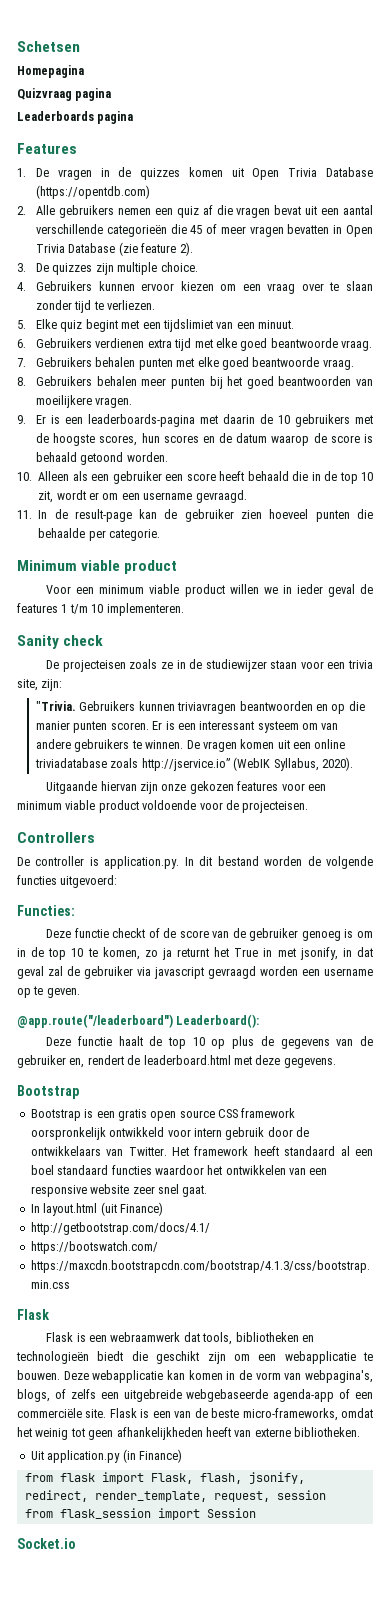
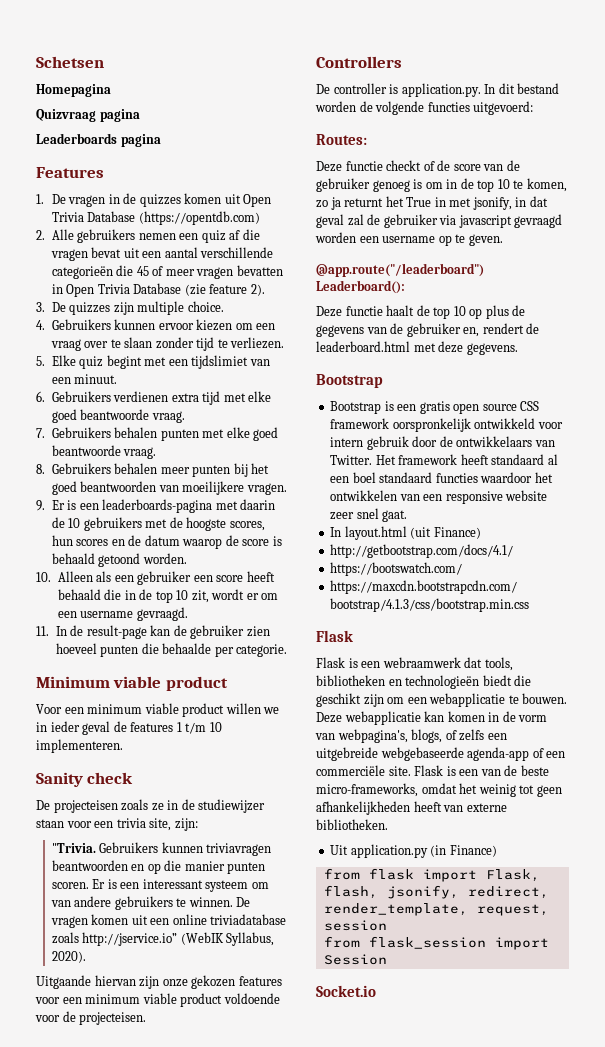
- Functies:
+ Routes:

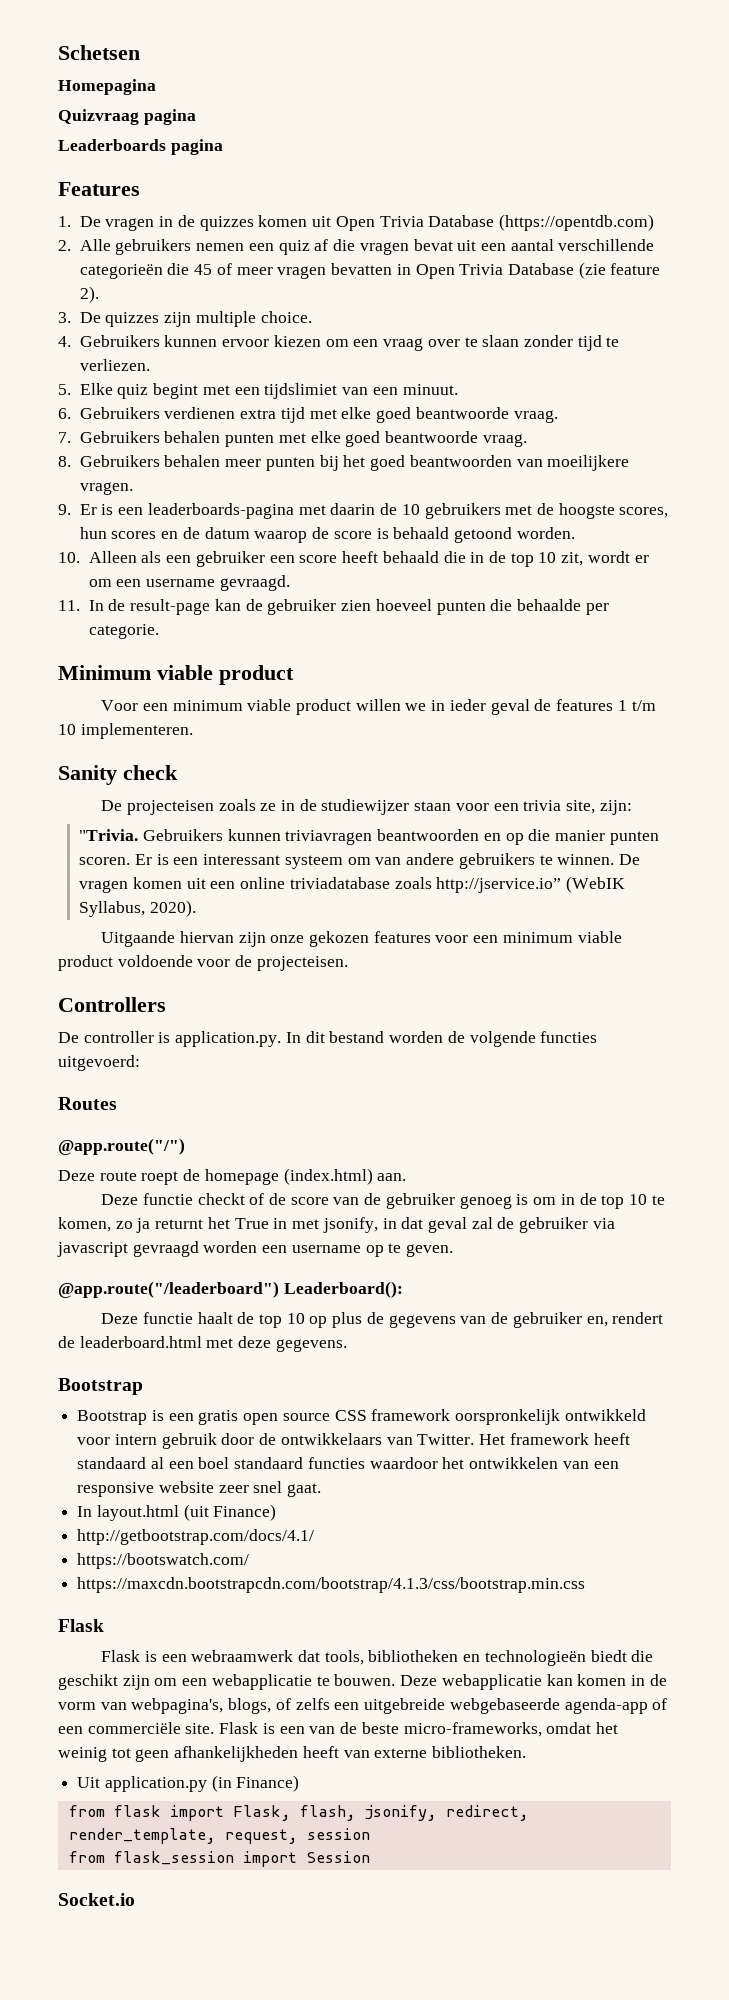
- Routes:
+ Routes
+ @app.route("/")
+ Deze route roept de homepage (index.html) aan.

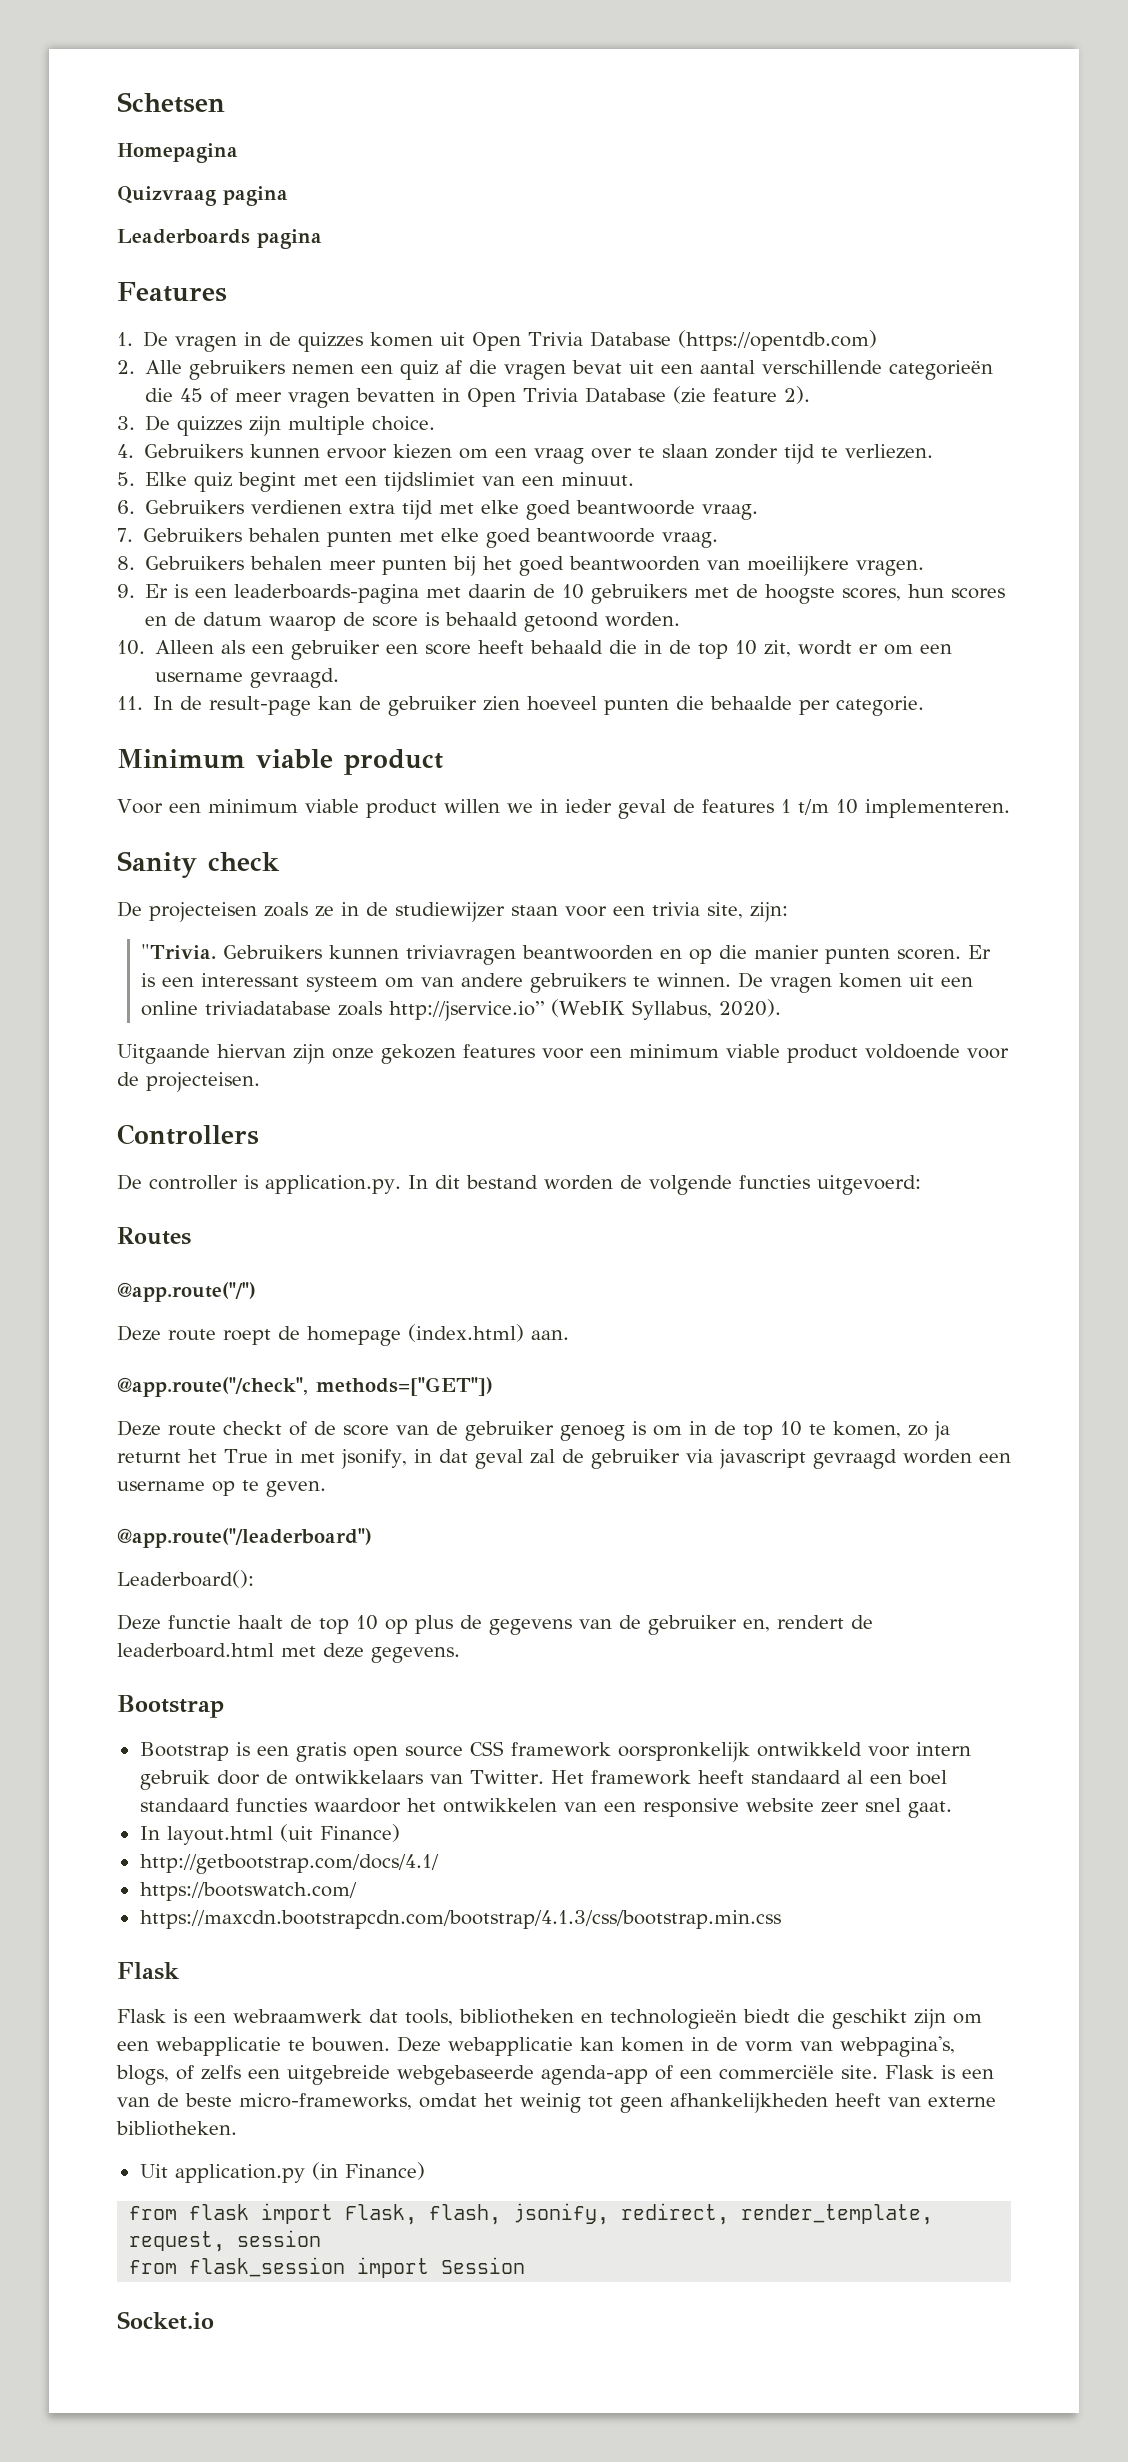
- Deze functie checkt of de score van de gebruiker genoeg is om in de top 10 te komen, zo ja returnt het True in met jsonify, in dat geval zal de gebruiker via javascript gevraagd worden een username op te geven.
+ @app.route("/check", methods=["GET"])
+ Deze route checkt of de score van de gebruiker genoeg is om in de top 10 te komen, zo ja returnt het True in met jsonify, in dat geval zal de gebruiker via javascript gevraagd worden een username op te geven.
- @app.route("/leaderboard") Leaderboard():
+ @app.route("/leaderboard")
+ Leaderboard():

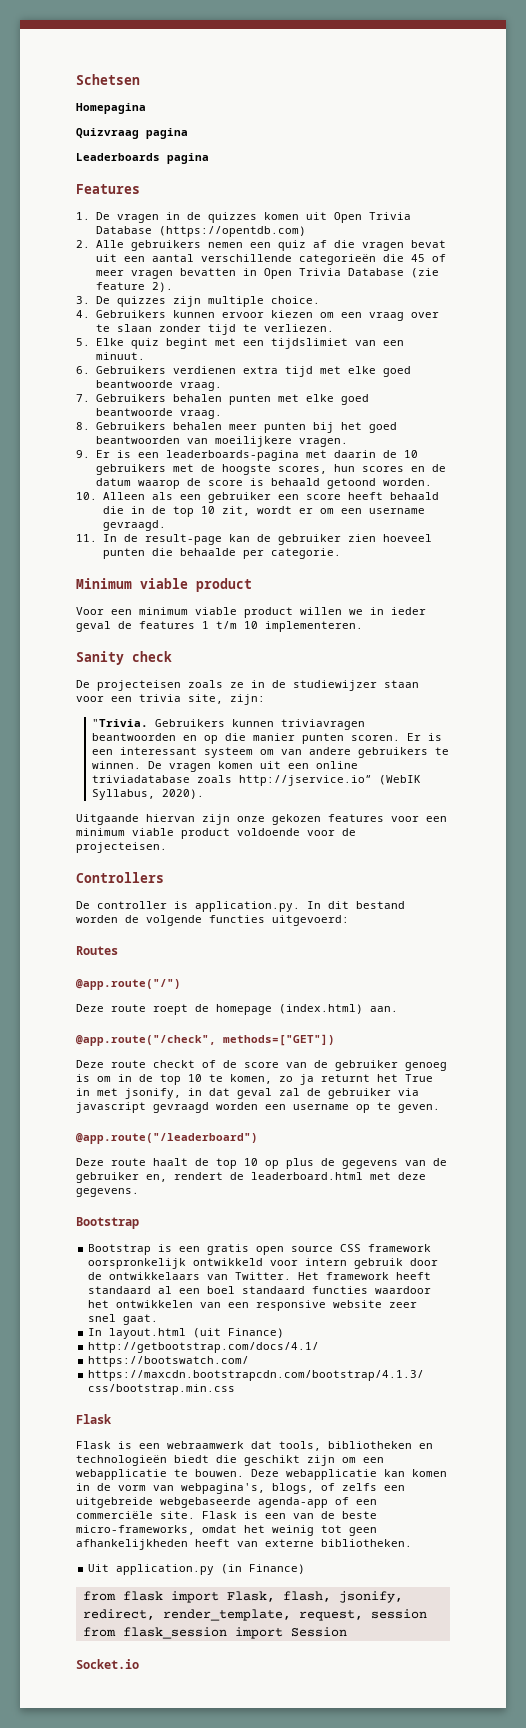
- Leaderboard():
- Deze functie haalt de top 10 op plus de gegevens van de gebruiker en, rendert de leaderboard.html met deze gegevens.
+ Deze route haalt de top 10 op plus de gegevens van de gebruiker en, rendert de leaderboard.html met deze gegevens.

